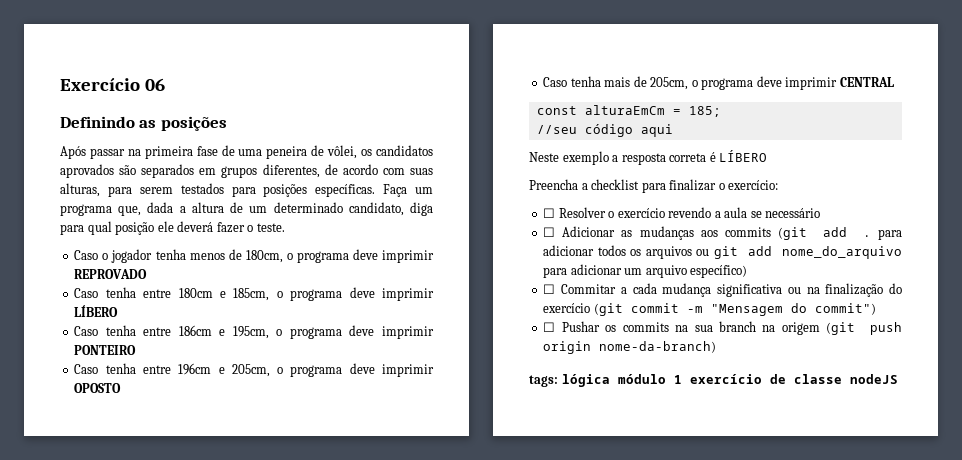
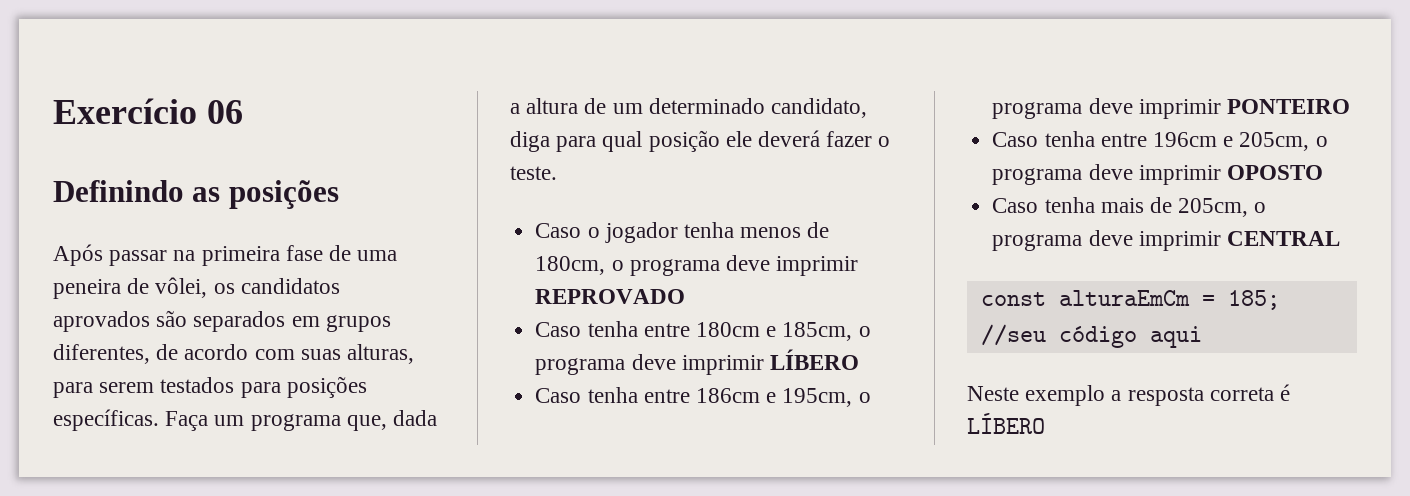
- Preencha a checklist para finalizar o exercício:
- ☐ Resolver o exercício revendo a aula se necessário
- ☐ Adicionar as mudanças aos commits (git add . para adicionar todos os arquivos ou git add nome_do_arquivo para adicionar um arquivo específico)
- ☐ Commitar a cada mudança significativa ou na finalização do exercício (git commit -m "Mensagem do commit")
- ☐ Pushar os commits na sua branch na origem (git push origin nome-da-branch)
- tags: lógica módulo 1 exercício de classe nodeJS

